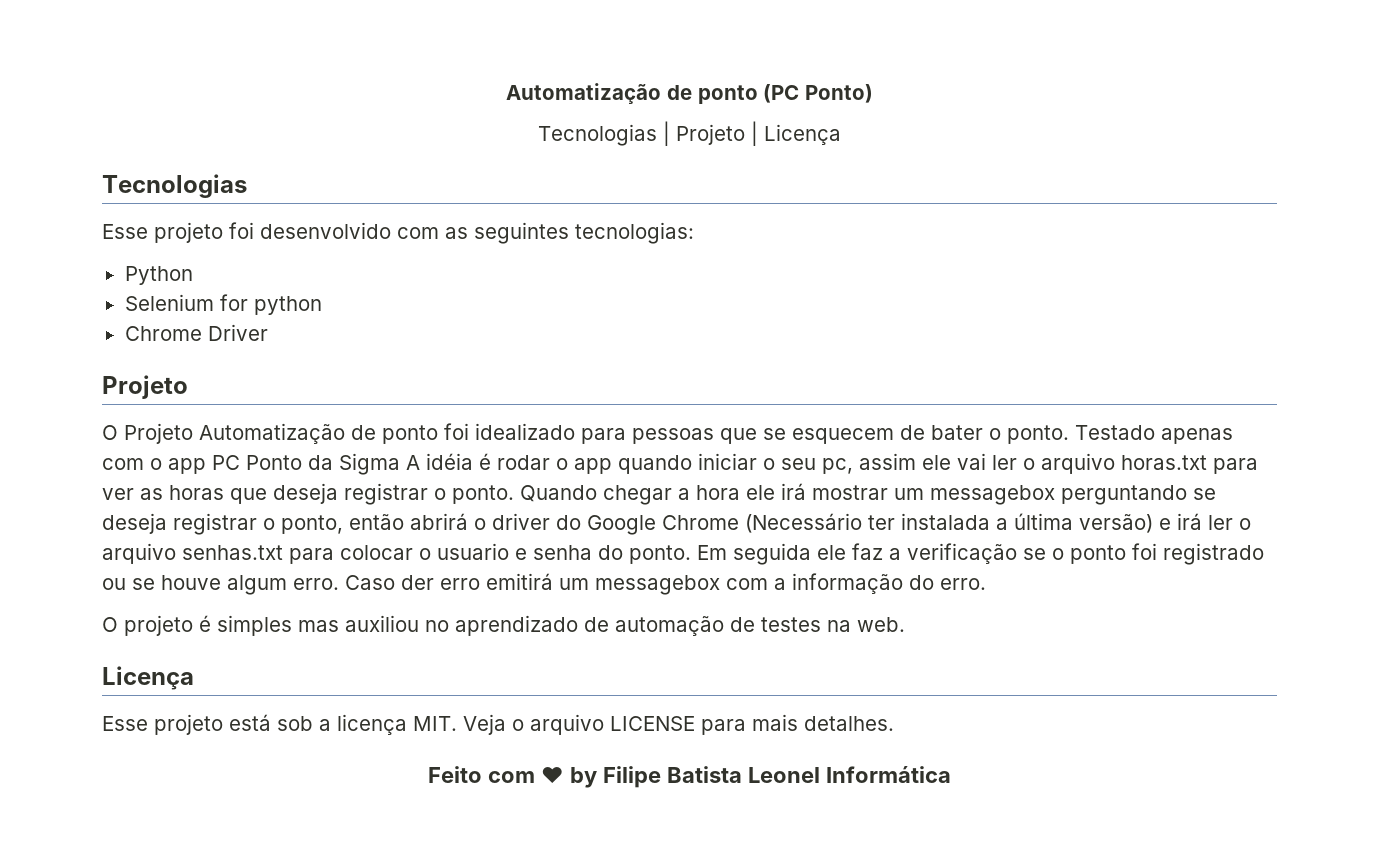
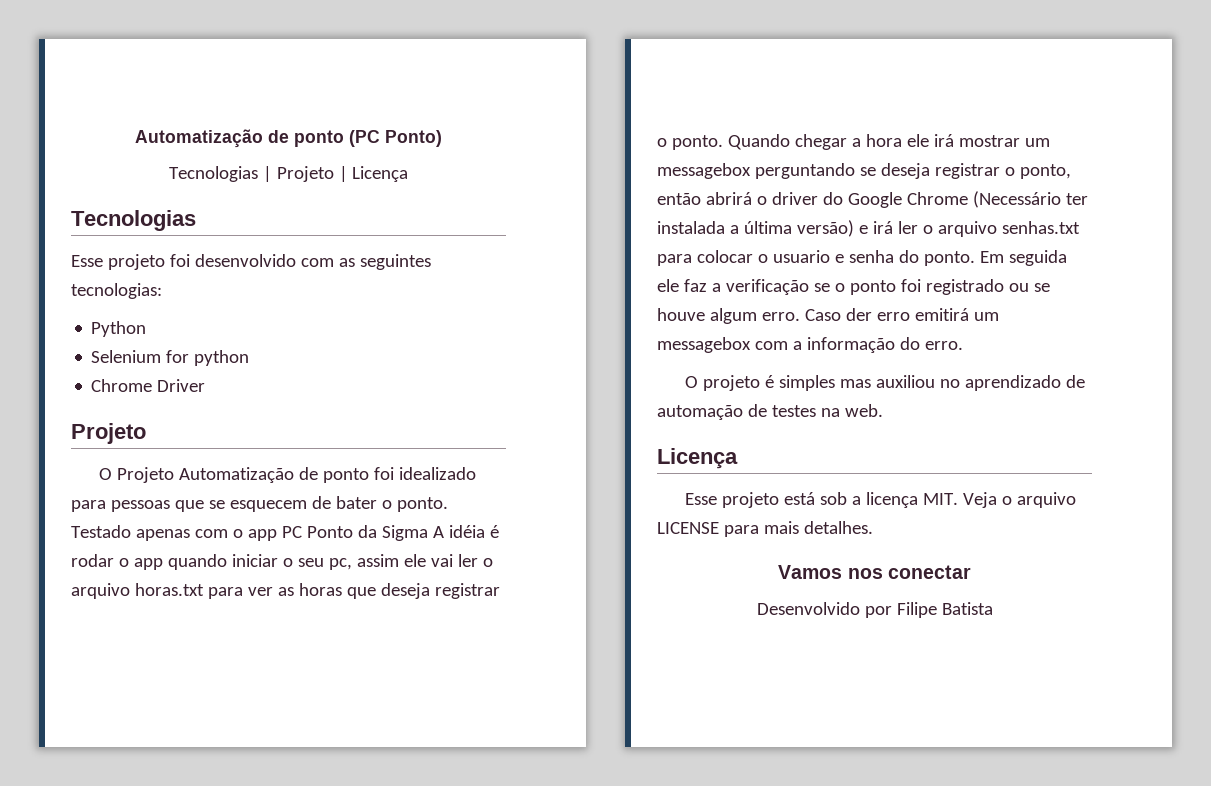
- Feito com ♥ by Filipe Batista Leonel Informática
+ Vamos nos conectar
+ Desenvolvido por Filipe Batista

